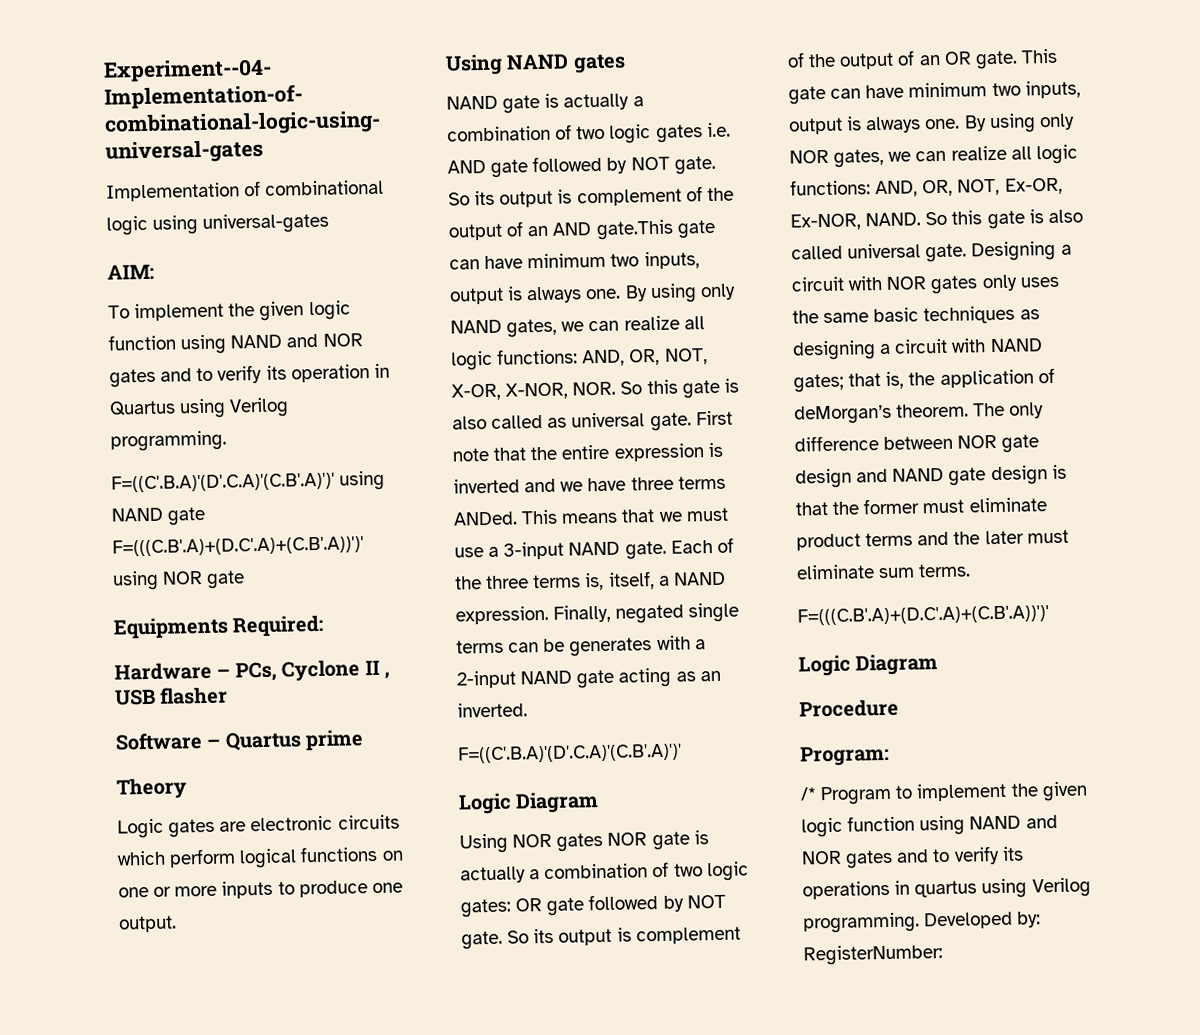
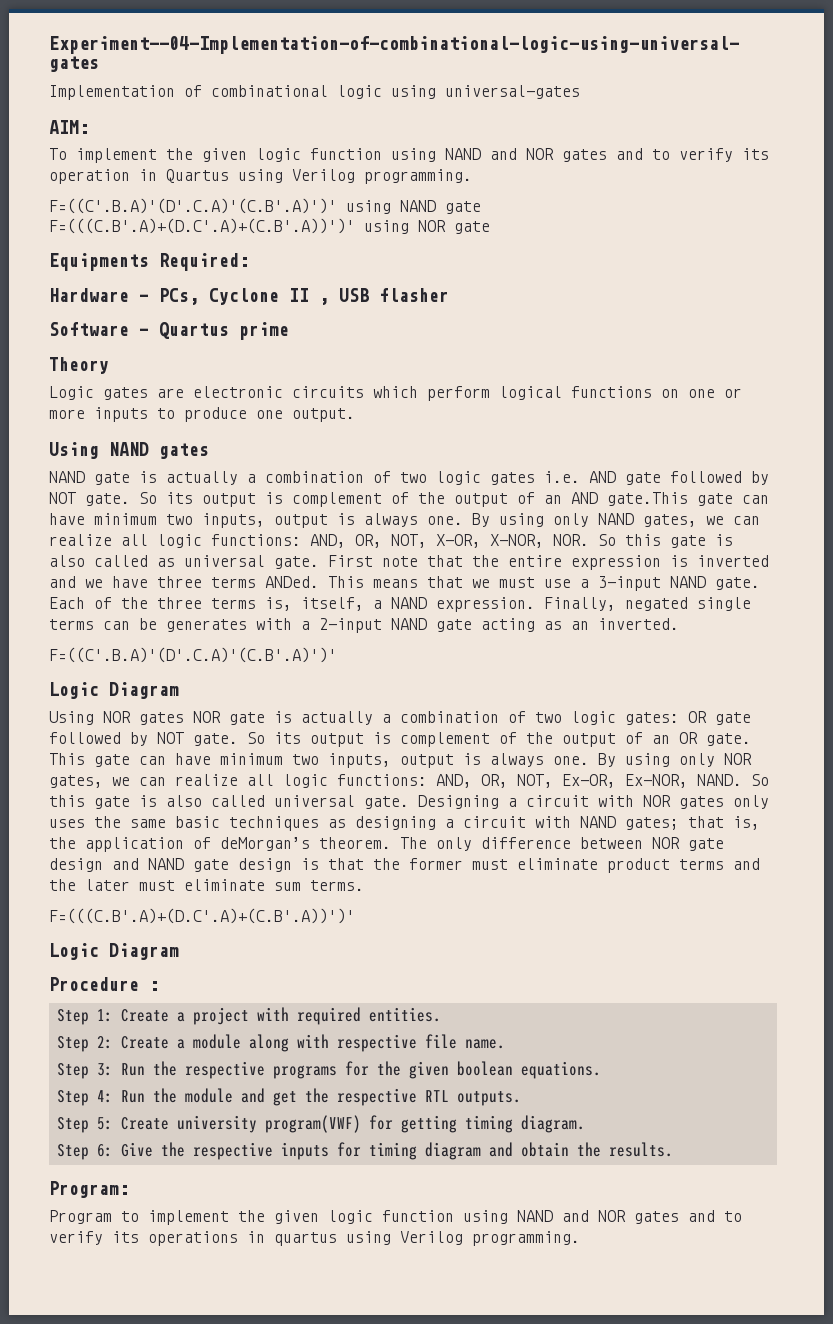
- Procedure
+ Procedure :
+ Step 1: Create a project with required entities.
+ Step 2: Create a module along with respective file name.
+ Step 3: Run the respective programs for the given boolean equations.
+ Step 4: Run the module and get the respective RTL outputs.
+ Step 5: Create university program(VWF) for getting timing diagram.
+ Step 6: Give the respective inputs for timing diagram and obtain the results.
- /* Program to implement the given logic function using NAND and NOR gates and to verify its operations in quartus using Verilog programming. Developed by: RegisterNumber:
+ Program to implement the given logic function using NAND and NOR gates and to verify its operations in quartus using Verilog programming.

